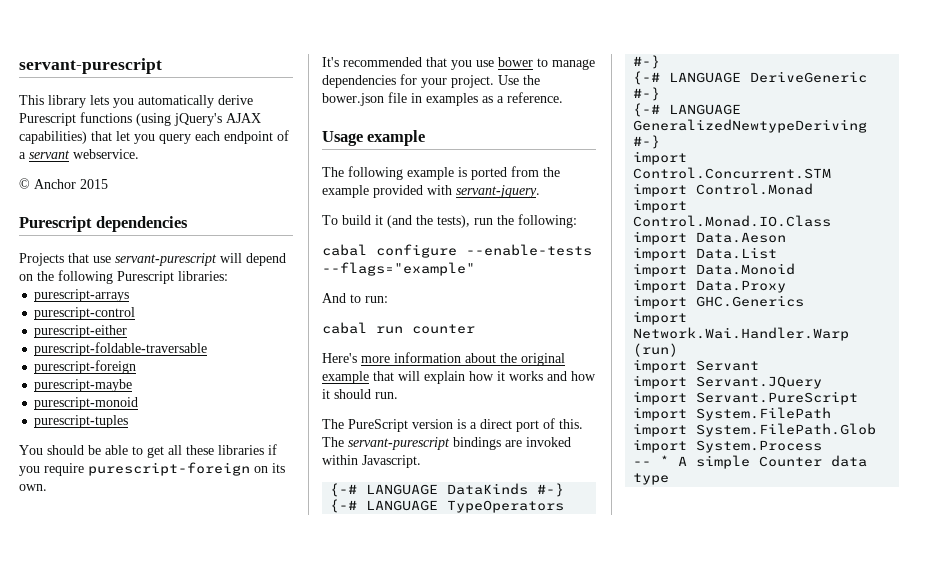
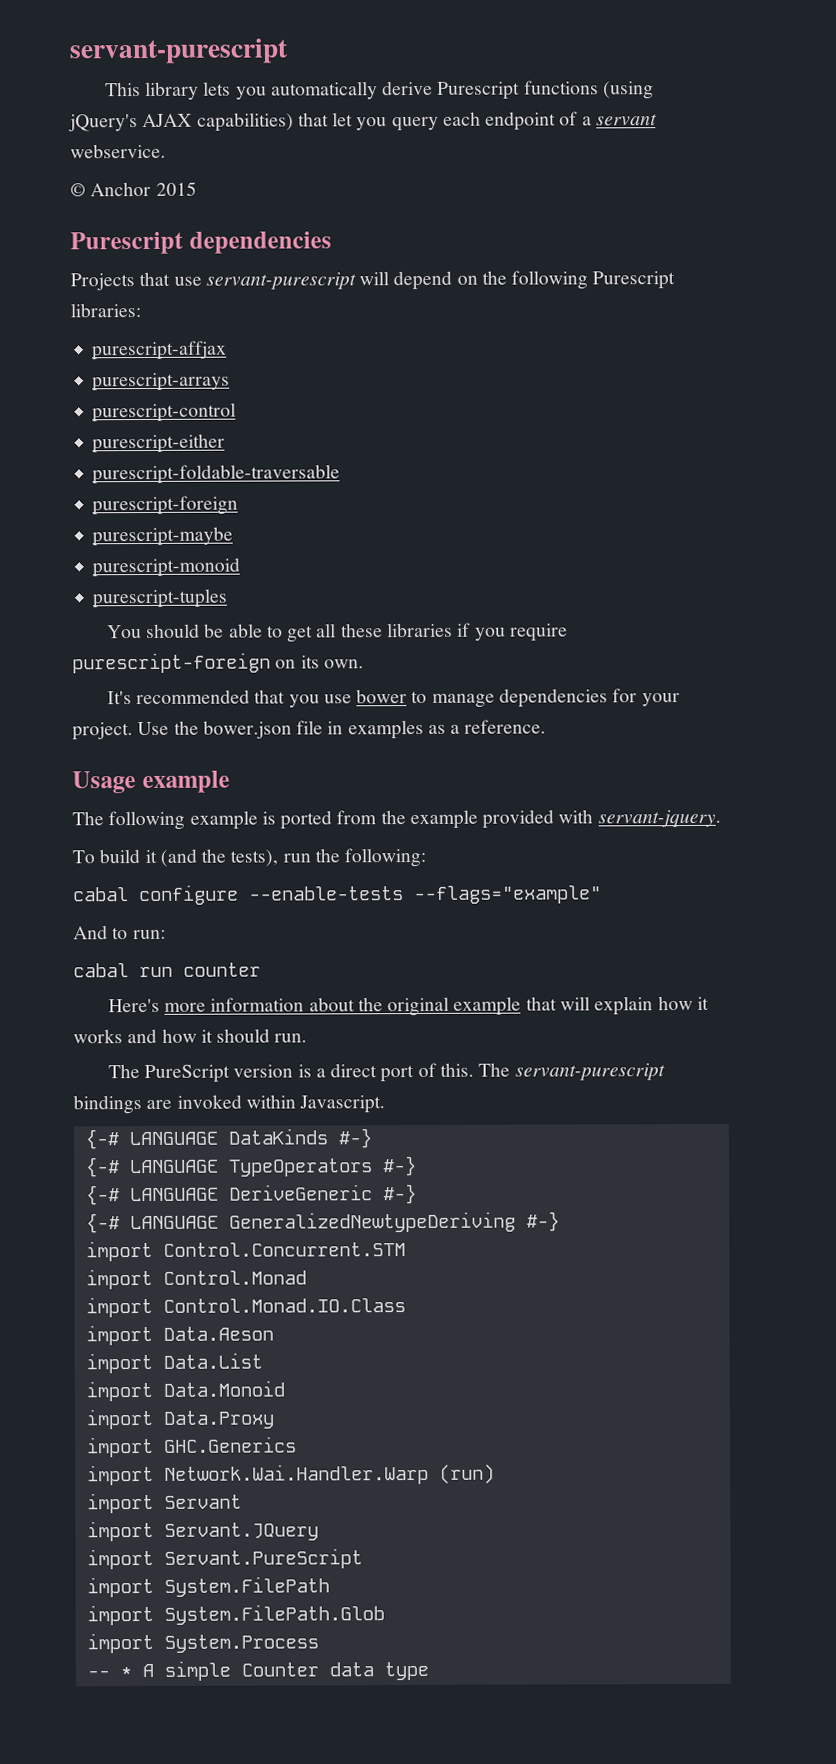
+ purescript-affjax

